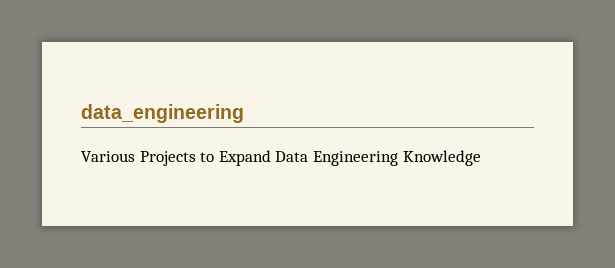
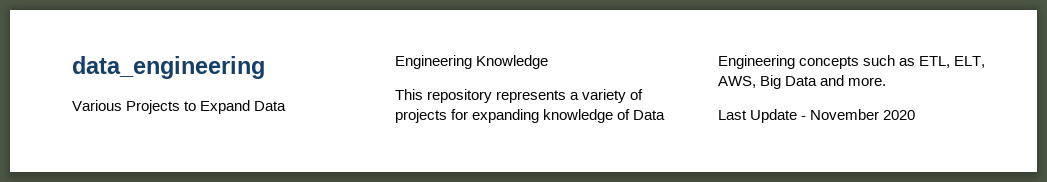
+ This repository represents a variety of projects for expanding knowledge of Data Engineering concepts such as ETL, ELT, AWS, Big Data and more.
+ Last Update - November 2020

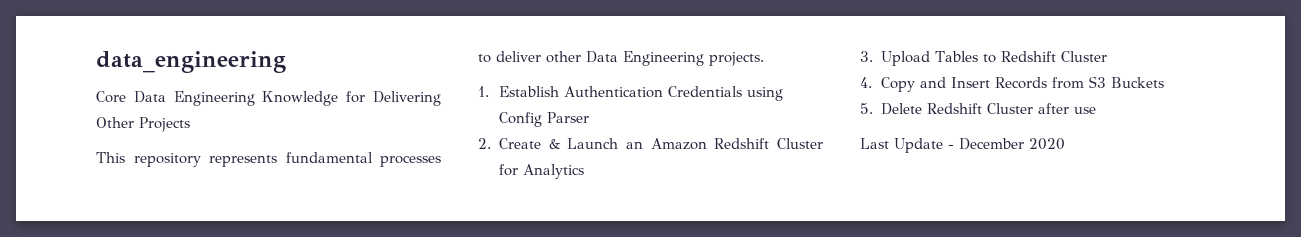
- Various Projects to Expand Data Engineering Knowledge
+ Core Data Engineering Knowledge for Delivering Other Projects
- This repository represents a variety of projects for expanding knowledge of Data Engineering concepts such as ETL, ELT, AWS, Big Data and more.
+ This repository represents fundamental processes to deliver other Data Engineering projects.
+ 1. Establish Authentication Credentials using Config Parser
+ 2. Create & Launch an Amazon Redshift Cluster for Analytics
+ 3. Upload Tables to Redshift Cluster
+ 4. Copy and Insert Records from S3 Buckets
+ 5. Delete Redshift Cluster after use
- Last Update - November 2020
+ Last Update - December 2020

